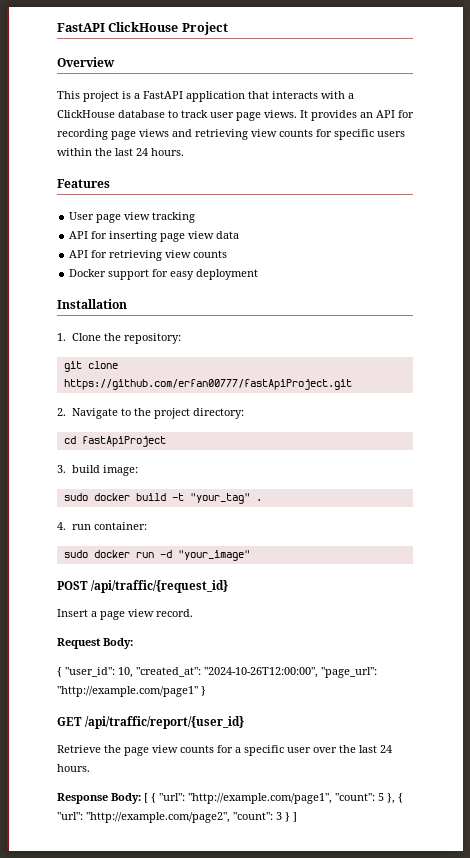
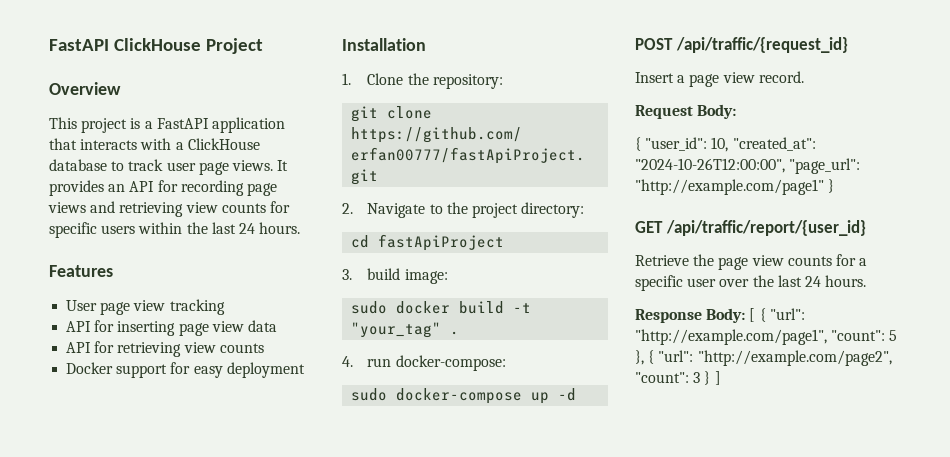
- 4. run container:
- sudo docker run -d "your_image"
+ 4. run docker-compose:
+ sudo docker-compose up -d

